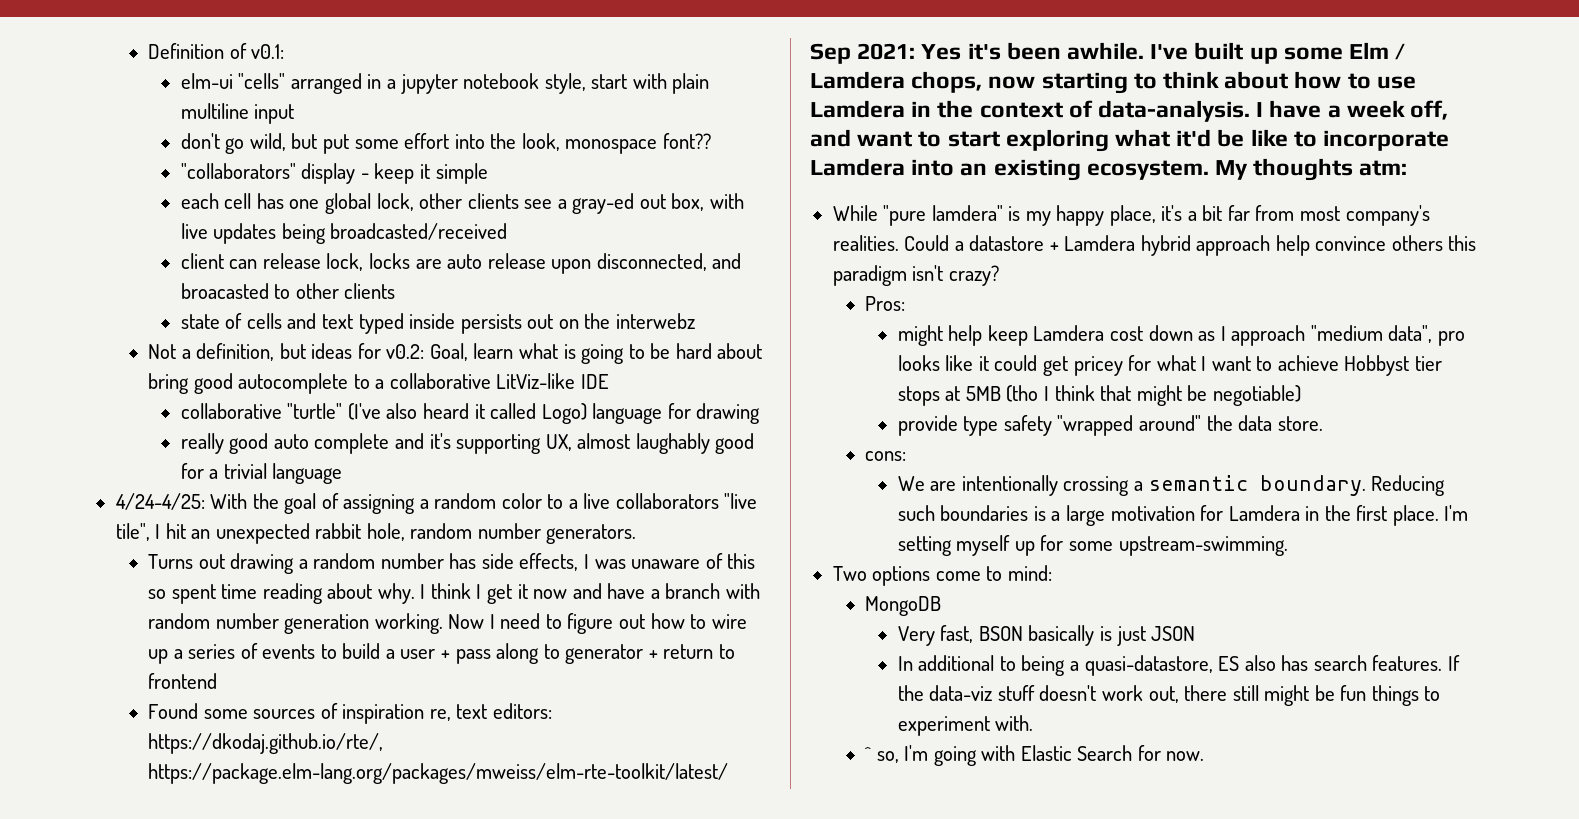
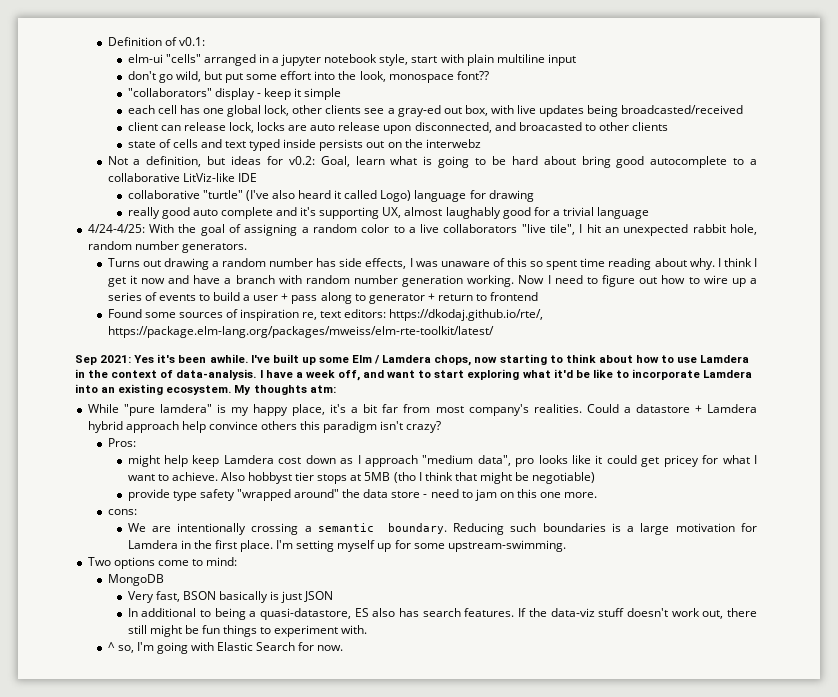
- might help keep Lamdera cost down as I approach "medium data", pro looks like it could get pricey for what I want to achieve Hobbyst tier stops at 5MB (tho I think that might be negotiable)
+ might help keep Lamdera cost down as I approach "medium data", pro looks like it could get pricey for what I want to achieve. Also hobbyst tier stops at 5MB (tho I think that might be negotiable)
- provide type safety "wrapped around" the data store.
+ provide type safety "wrapped around" the data store - need to jam on this one more.

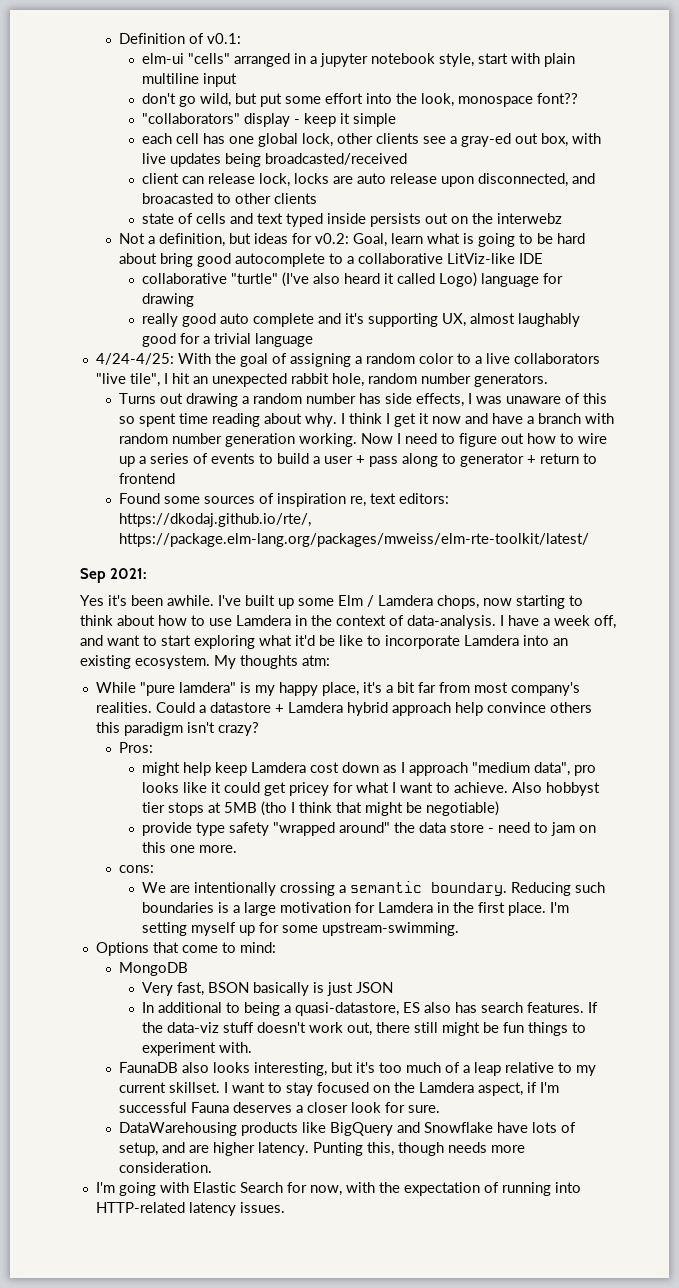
- Sep 2021: Yes it's been awhile.
+ Sep 2021:
+ Yes it's been awhile.
- Two options come to mind:
+ Options that come to mind:
- ^ so, I'm going with Elastic Search for now.
+ FaunaDB also looks interesting, but it's too much of a leap relative to my current skillset. I want to stay focused on the Lamdera aspect, if I'm successful Fauna deserves a closer look for sure.
+ DataWarehousing products like BigQuery and Snowflake have lots of setup, and are higher latency. Punting this, though needs more consideration.
+ I'm going with Elastic Search for now, with the expectation of running into HTTP-related latency issues.

